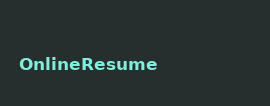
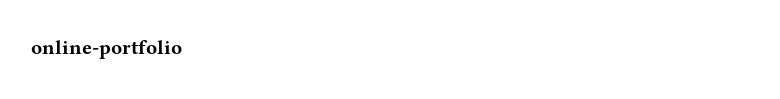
- OnlineResume
+ online-portfolio

